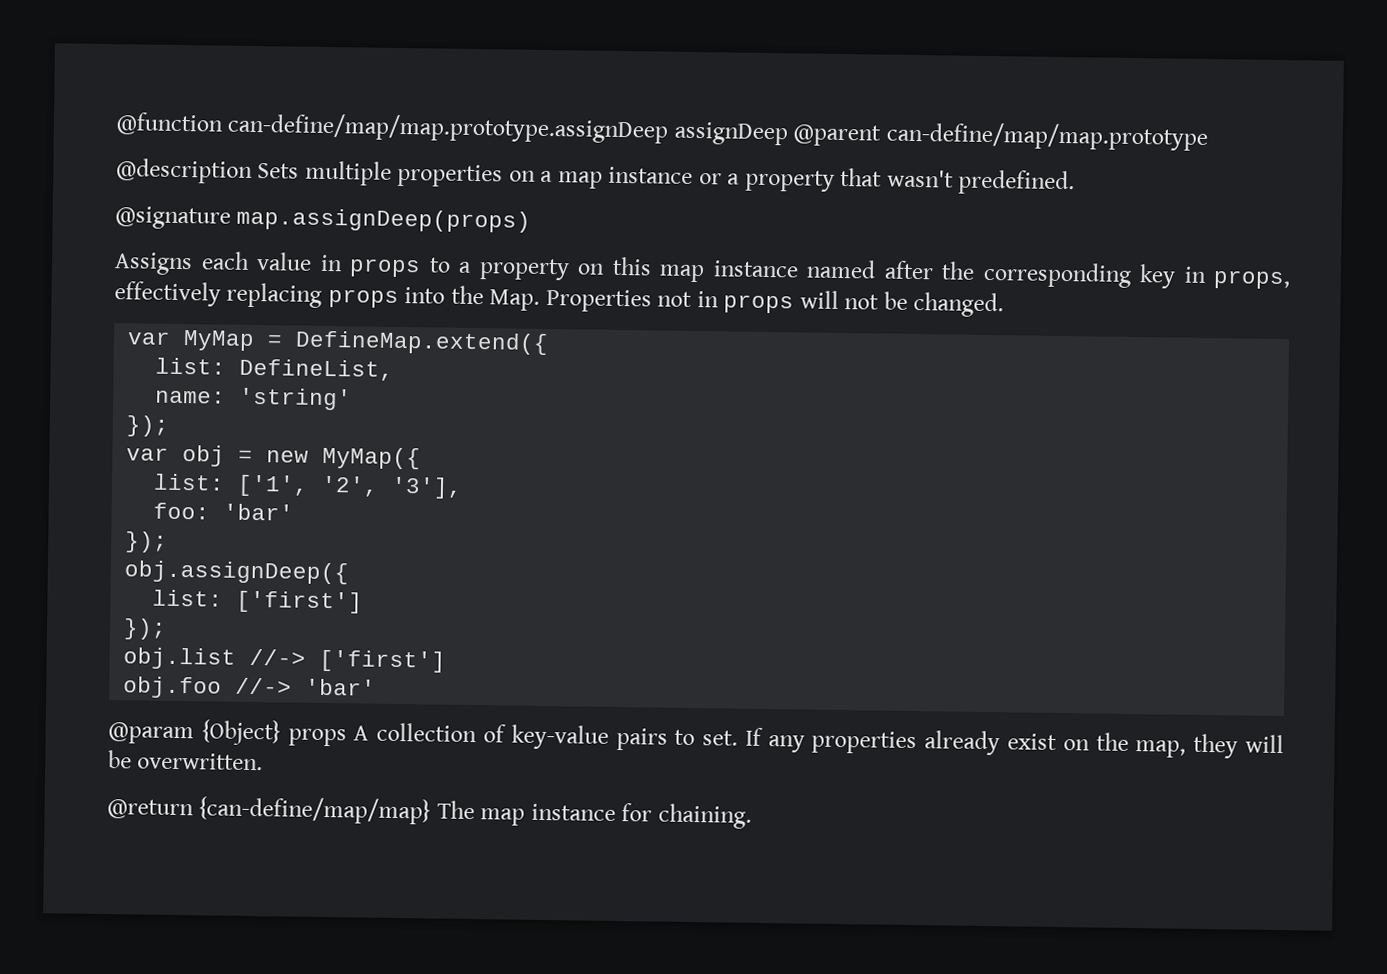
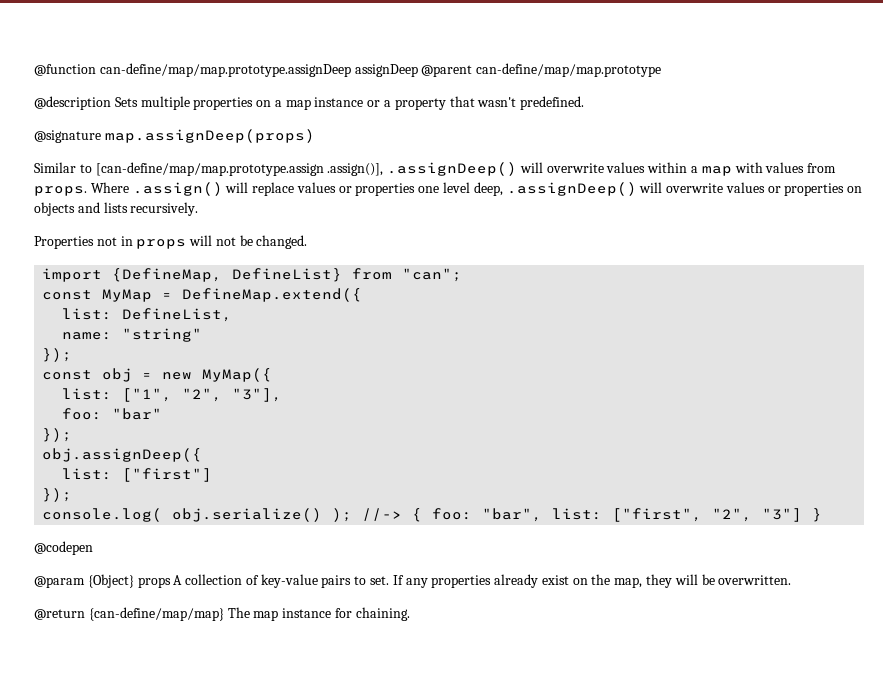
- Assigns each value in props to a property on this map instance named after the corresponding key in props, effectively replacing props into the Map. Properties not in props will not be changed.
+ Similar to [can-define/map/map.prototype.assign .assign()], .assignDeep() will overwrite values within a map with values from props. Where .assign() will replace values or properties one level deep, .assignDeep() will overwrite values or properties on objects and lists recursively.
+ Properties not in props will not be changed.
- var MyMap = DefineMap.extend({
+ import {DefineMap, DefineList} from "can";
+ const MyMap = DefineMap.extend({
- name: 'string'
+ name: "string"
  });
- var obj = new MyMap({
+ const obj = new MyMap({
- list: ['1', '2', '3'],
- foo: 'bar'
+ list: ["1", "2", "3"],
+ foo: "bar"
- list: ['first']
+ list: ["first"]
  });
- obj.list //-> ['first']
- obj.foo //-> 'bar'
+ console.log( obj.serialize() ); //-> { foo: "bar", list: ["first", "2", "3"] }
+ @codepen

